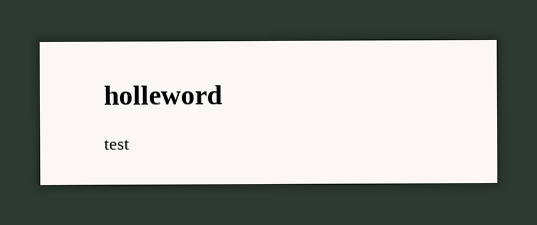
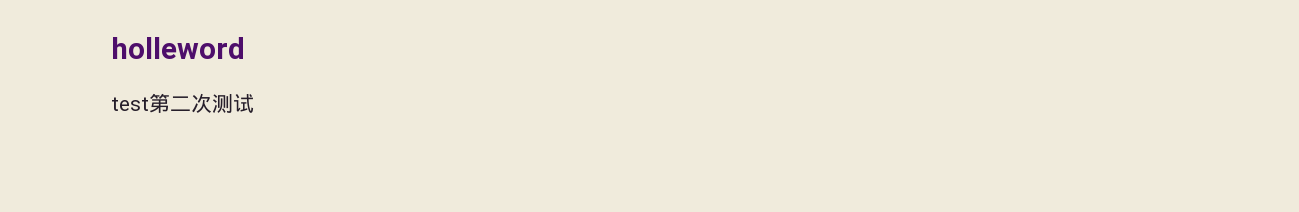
- test
+ test第二次测试

